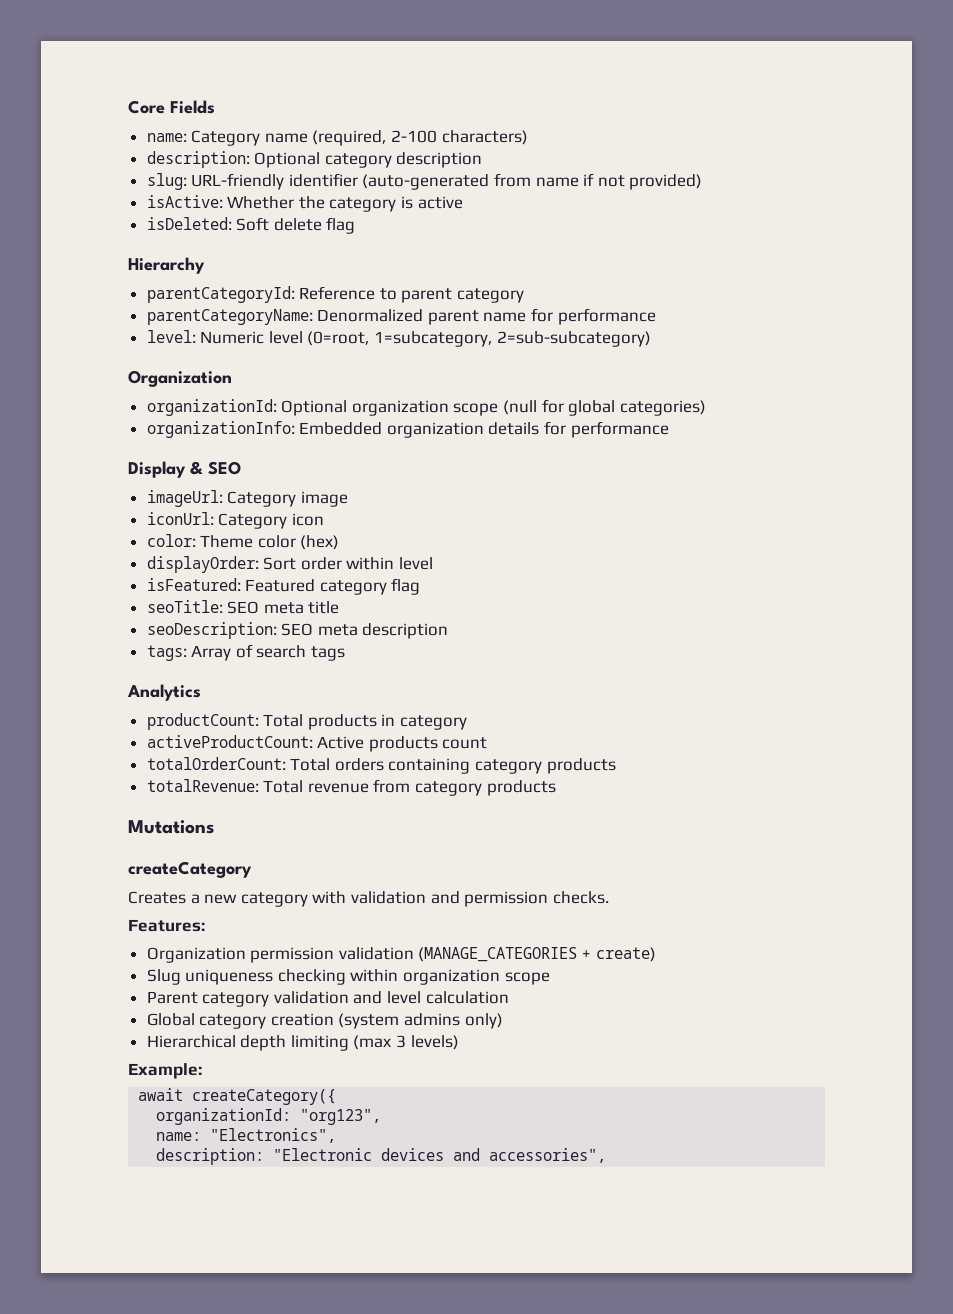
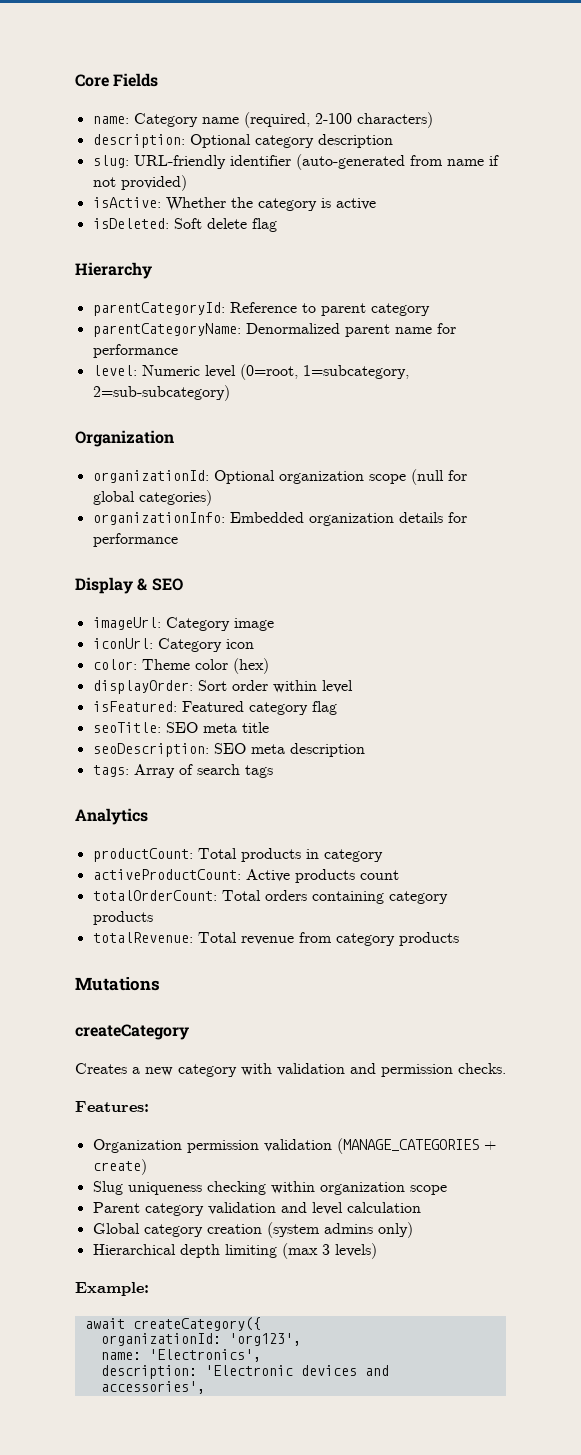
- organizationId: "org123",
- name: "Electronics",
- description: "Electronic devices and accessories",
+ organizationId: 'org123',
+ name: 'Electronics',
+ description: 'Electronic devices and accessories',

